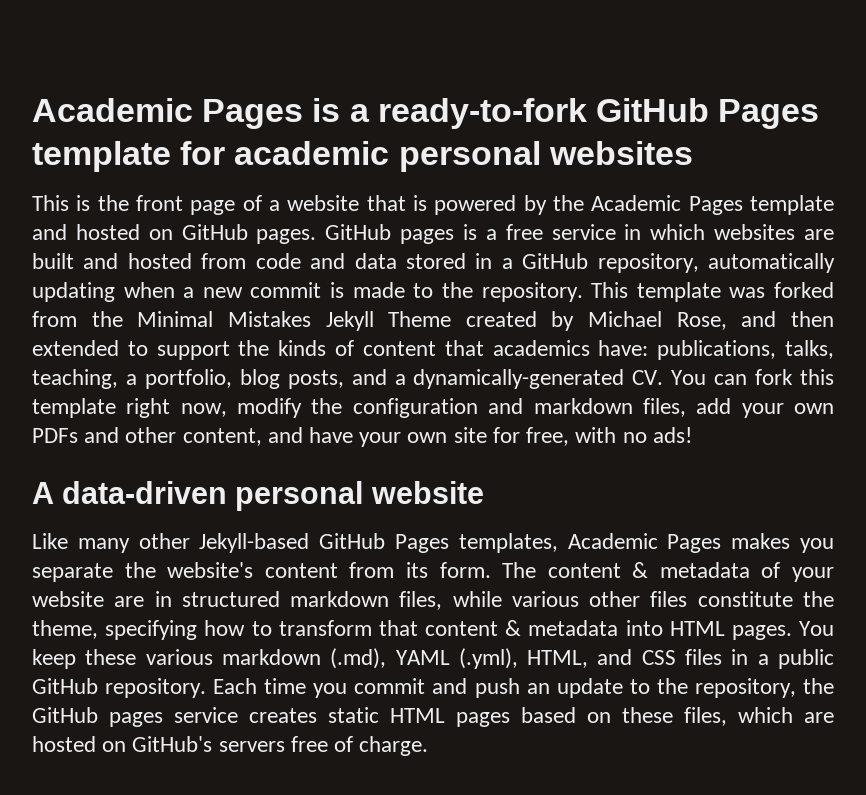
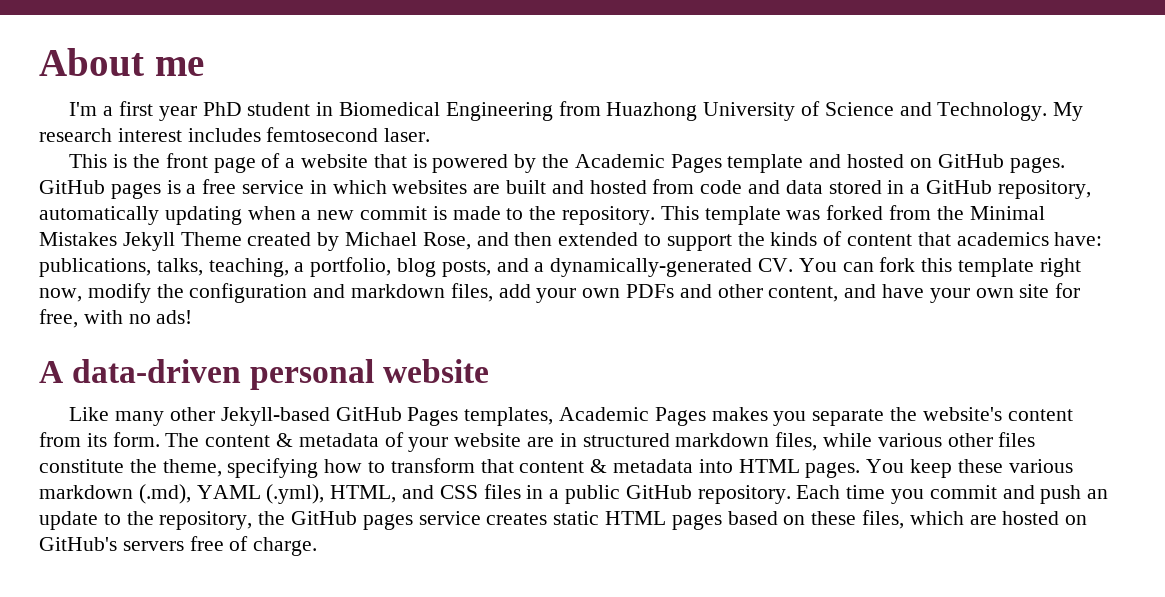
- Academic Pages is a ready-to-fork GitHub Pages template for academic personal websites
+ About me
+ I'm a first year PhD student in Biomedical Engineering from Huazhong University of Science and Technology. My research interest includes femtosecond laser.

